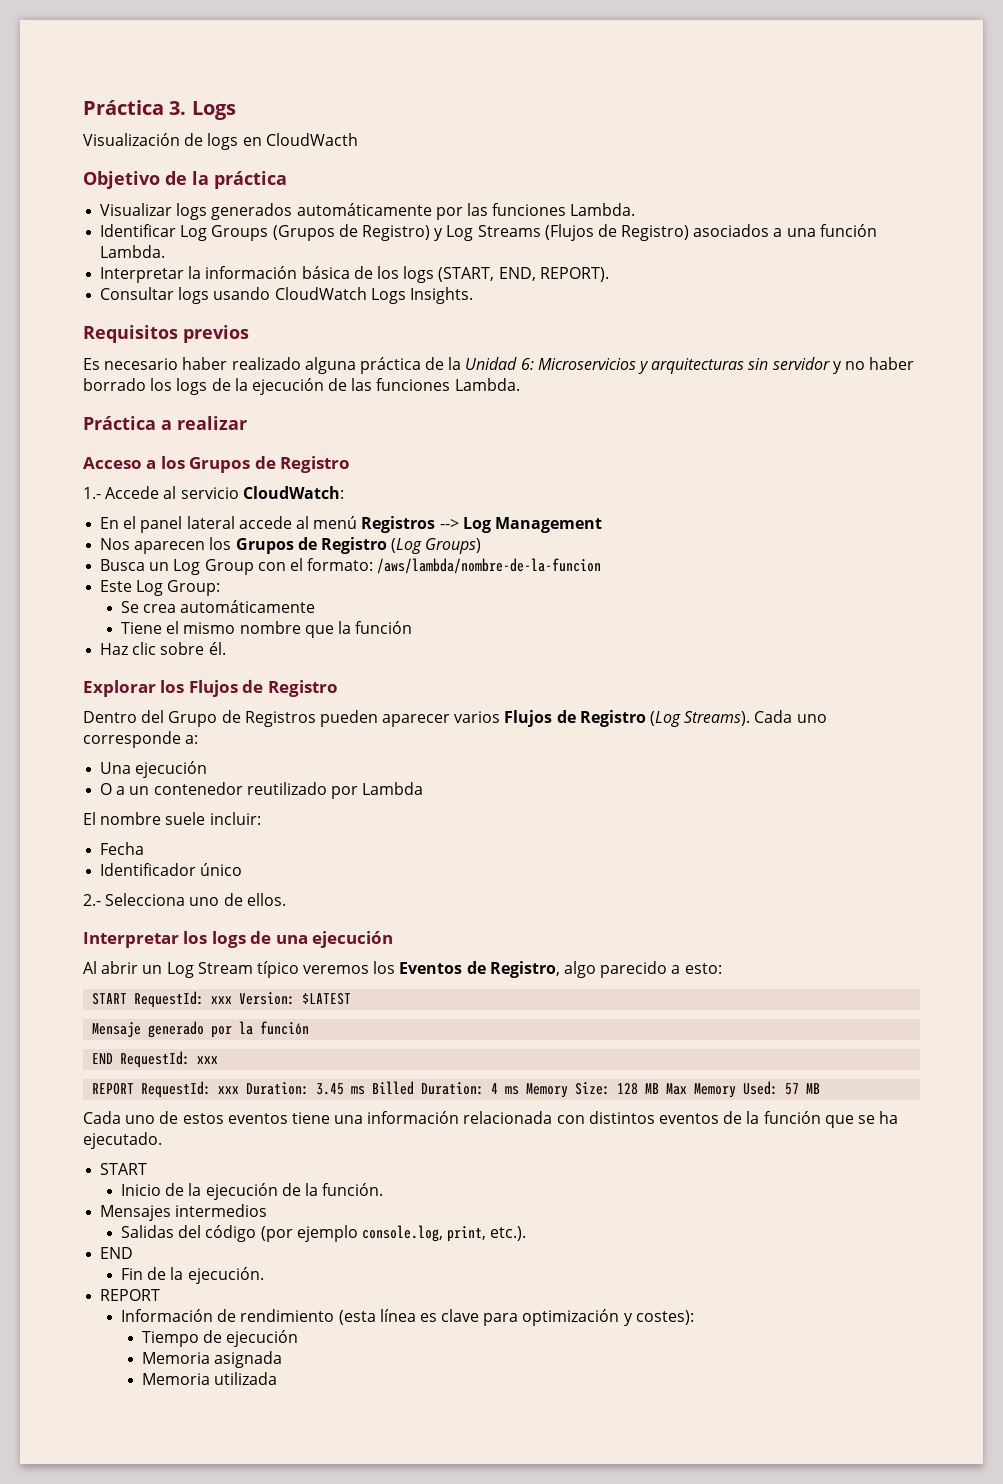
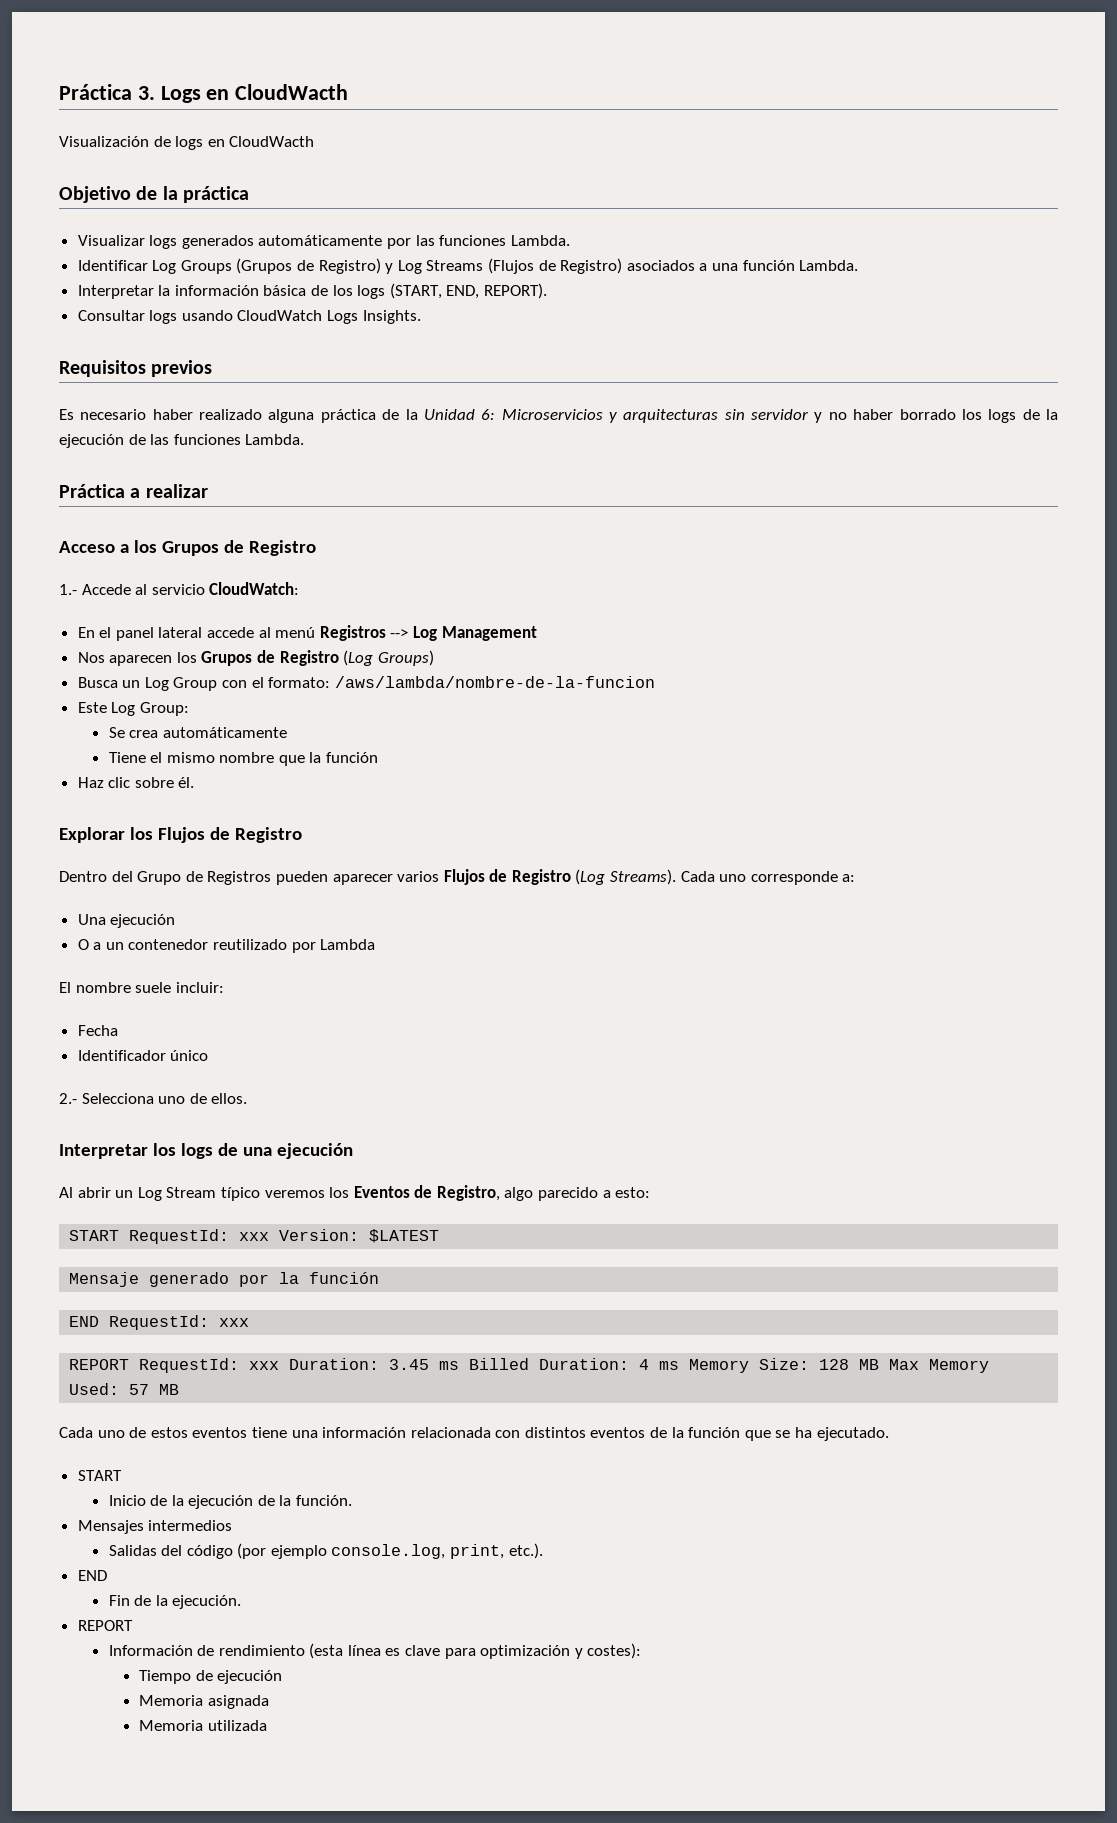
- Práctica 3. Logs
+ Práctica 3. Logs en CloudWacth

